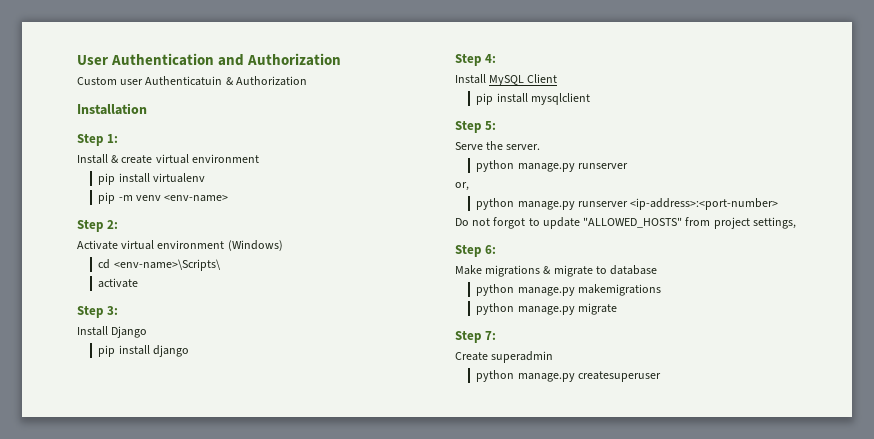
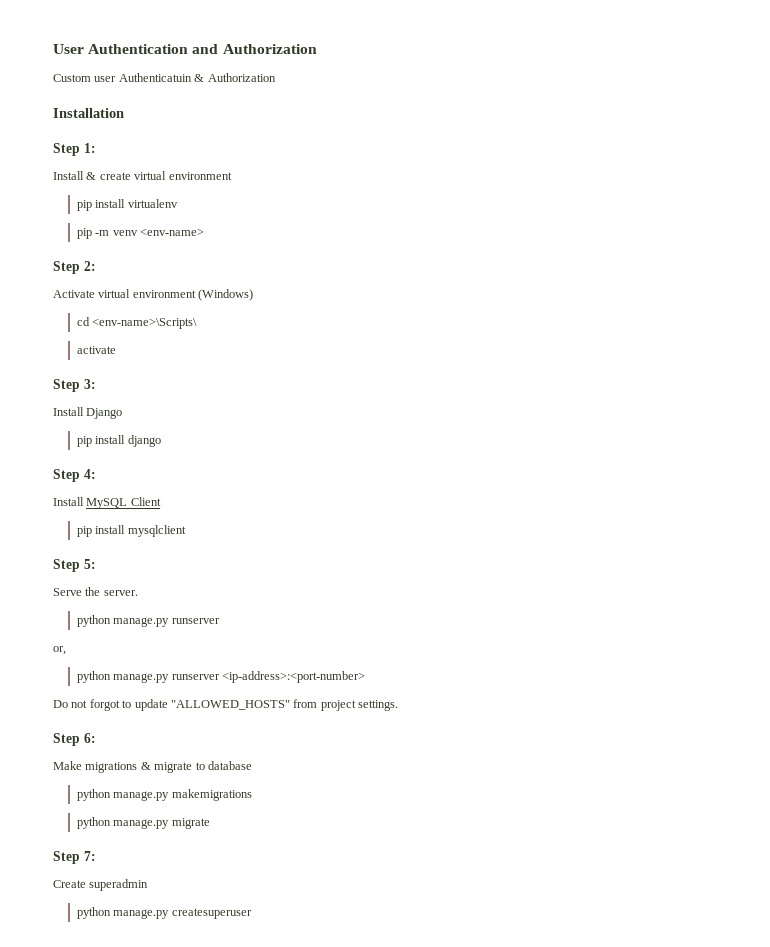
- Do not forgot to update "ALLOWED_HOSTS" from project settings,
+ Do not forgot to update "ALLOWED_HOSTS" from project settings.

